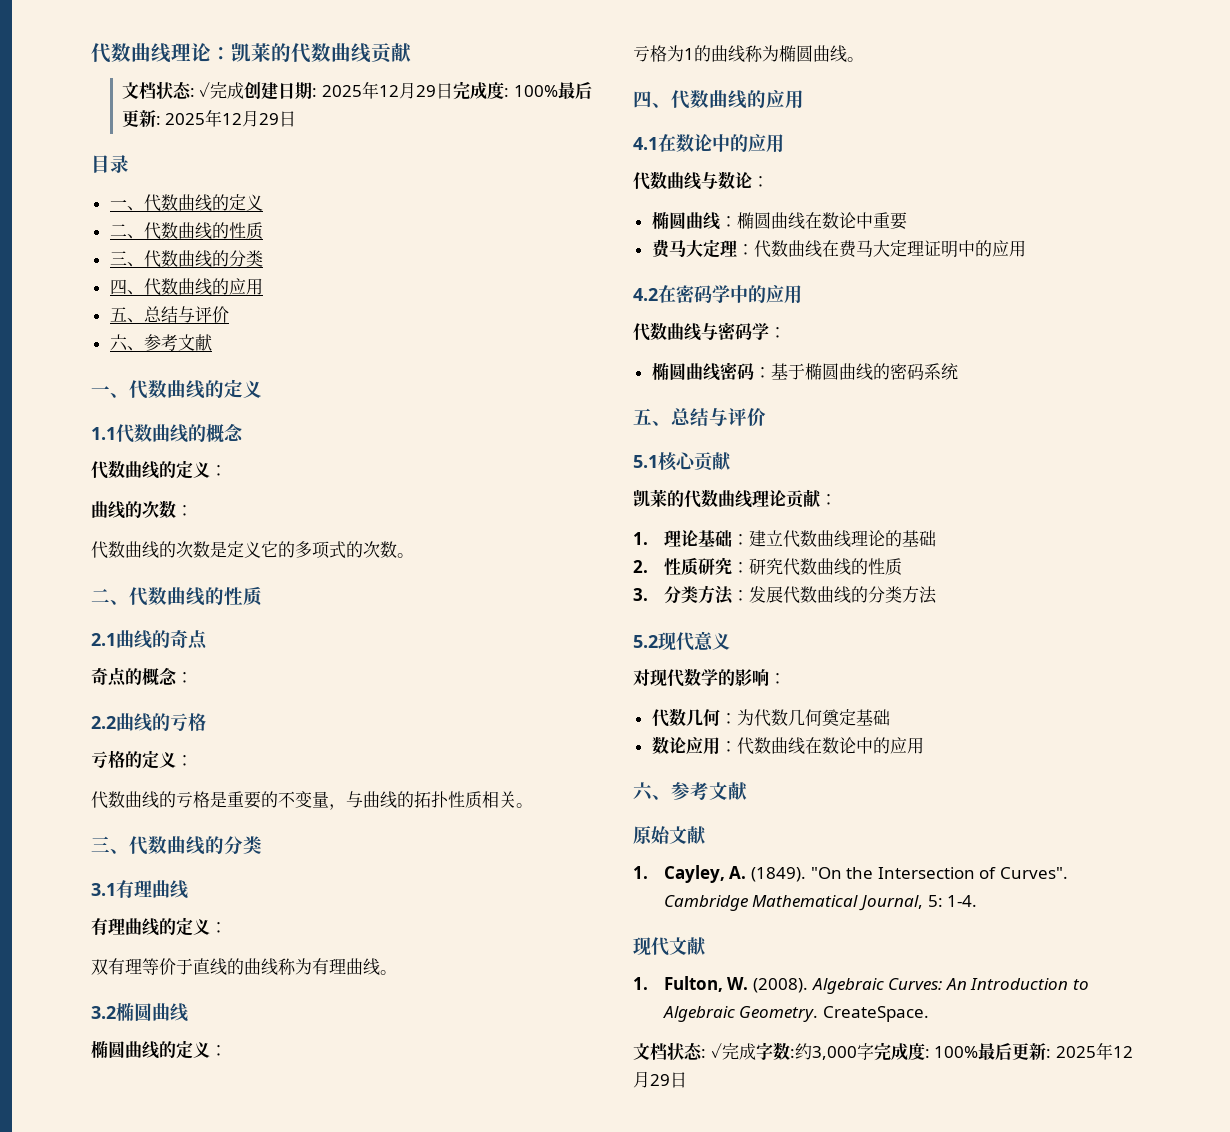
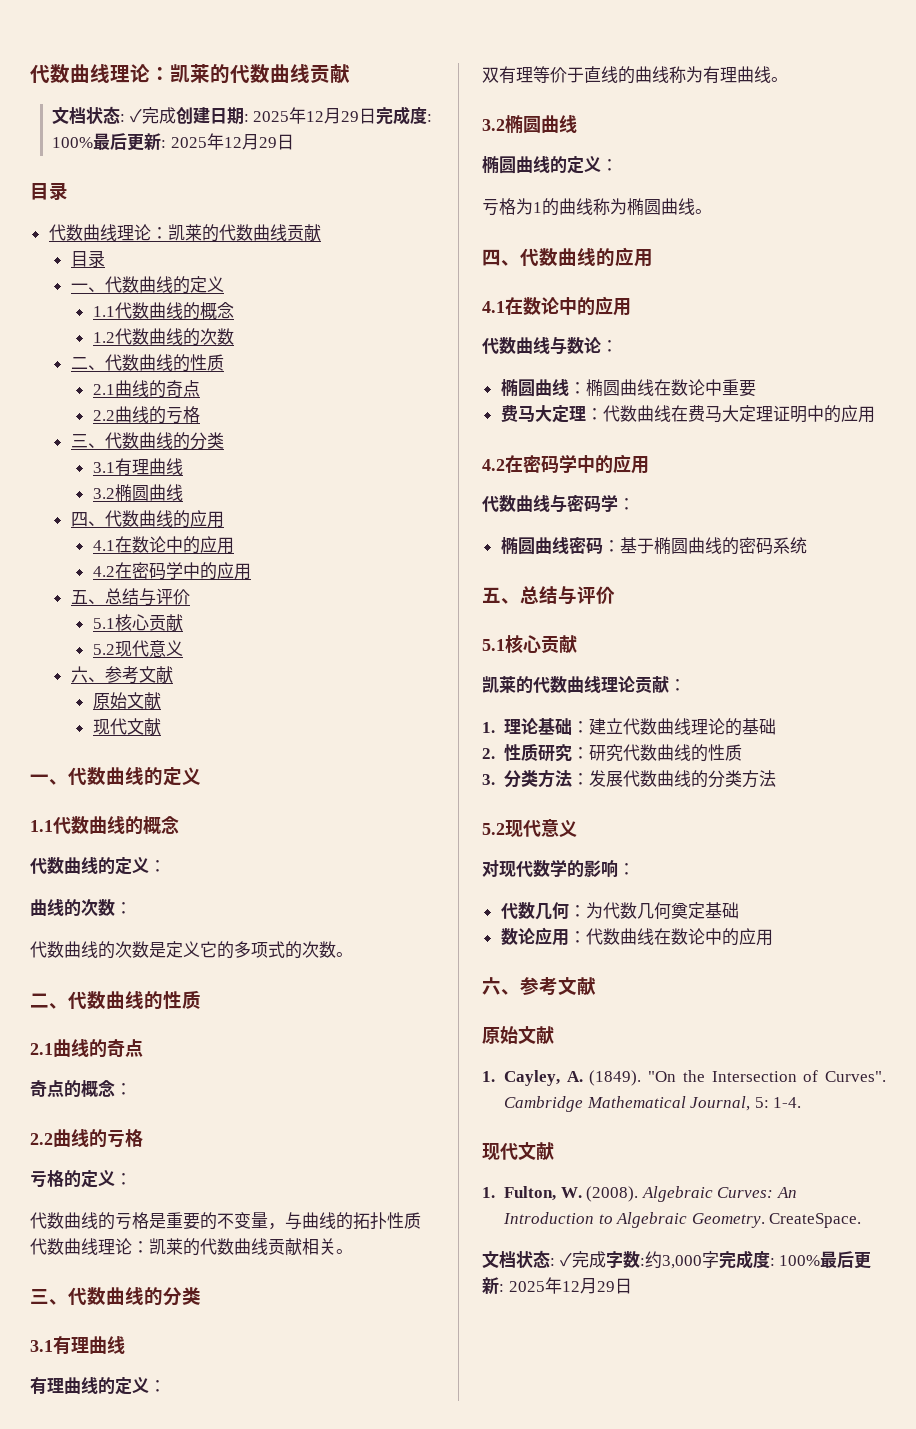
  文档状态: ✓完成创建日期: 2025年12月29日完成度: 100%最后更新: 2025年12月29日
  目录
+ 代数曲线理论：凯莱的代数曲线贡献
+ 目录
  一、代数曲线的定义
+ 1.1代数曲线的概念
+ 1.2代数曲线的次数
  二、代数曲线的性质
+ 2.1曲线的奇点
+ 2.2曲线的亏格
  三、代数曲线的分类
+ 3.1有理曲线
+ 3.2椭圆曲线
  四、代数曲线的应用
+ 4.1在数论中的应用
+ 4.2在密码学中的应用
  五、总结与评价
+ 5.1核心贡献
+ 5.2现代意义
  六、参考文献
+ 原始文献
+ 现代文献
- 代数曲线的亏格是重要的不变量，与曲线的拓扑性质相关。
+ 代数曲线的亏格是重要的不变量，与曲线的拓扑性质代数曲线理论：凯莱的代数曲线贡献相关。

